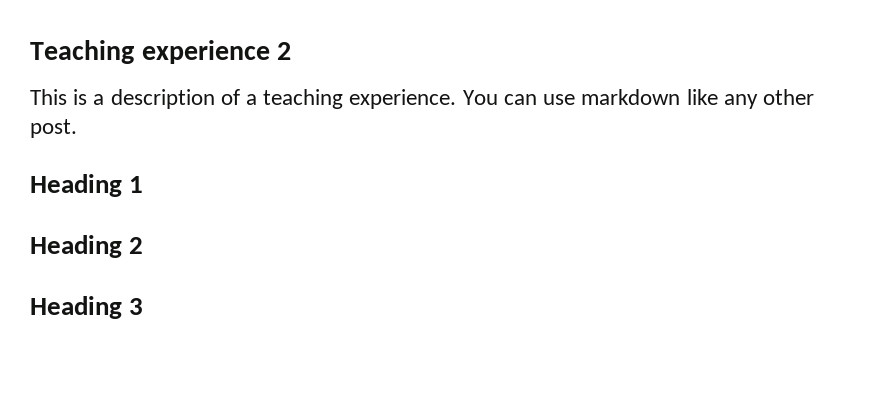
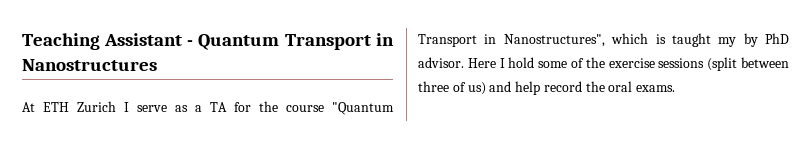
- Teaching experience 2
- This is a description of a teaching experience. You can use markdown like any other post.
- Heading 1
- Heading 2
- Heading 3
+ Teaching Assistant - Quantum Transport in Nanostructures
+ At ETH Zurich I serve as a TA for the course "Quantum Transport in Nanostructures", which is taught my by PhD advisor. Here I hold some of the exercise sessions (split between three of us) and help record the oral exams.

